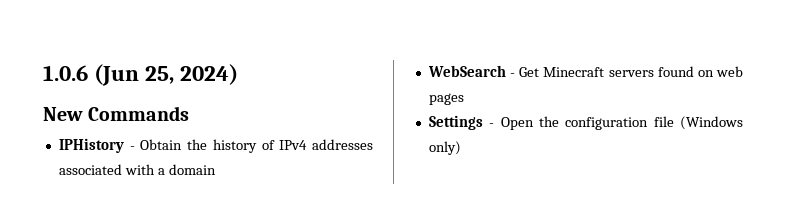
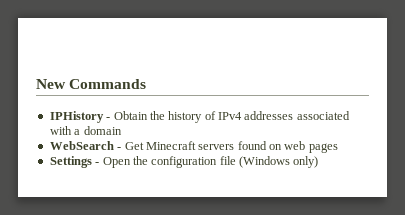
- 1.0.6 (Jun 25, 2024)

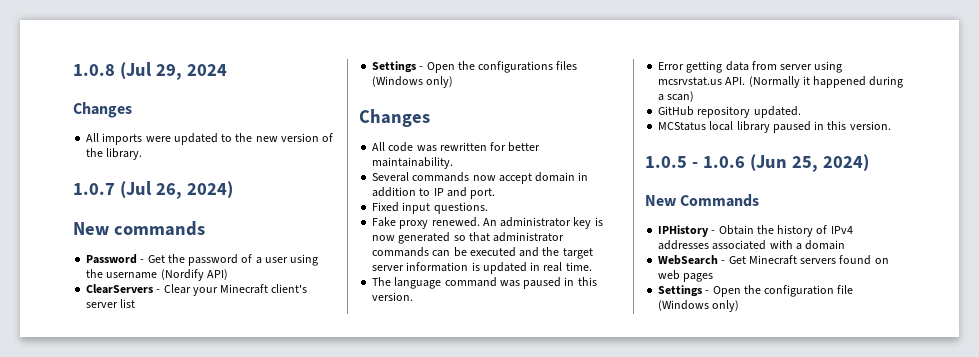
+ 1.0.8 (Jul 29, 2024
+ Changes
+ All imports were updated to the new version of the library.
+ 1.0.7 (Jul 26, 2024)
+ New commands
+ Password - Get the password of a user using the username (Nordify API)
+ ClearServers - Clear your Minecraft client's server list
+ Settings - Open the configurations files (Windows only)
+ Changes
+ All code was rewritten for better maintainability.
+ Several commands now accept domain in addition to IP and port.
+ Fixed input questions.
+ Fake proxy renewed. An administrator key is now generated so that administrator commands can be executed and the target server information is updated in real time.
+ The language command was paused in this version.
+ Error getting data from server using mcsrvstat.us API. (Normally it happened during a scan)
+ GitHub repository updated.
+ MCStatus local library paused in this version.
+ 1.0.5 - 1.0.6 (Jun 25, 2024)

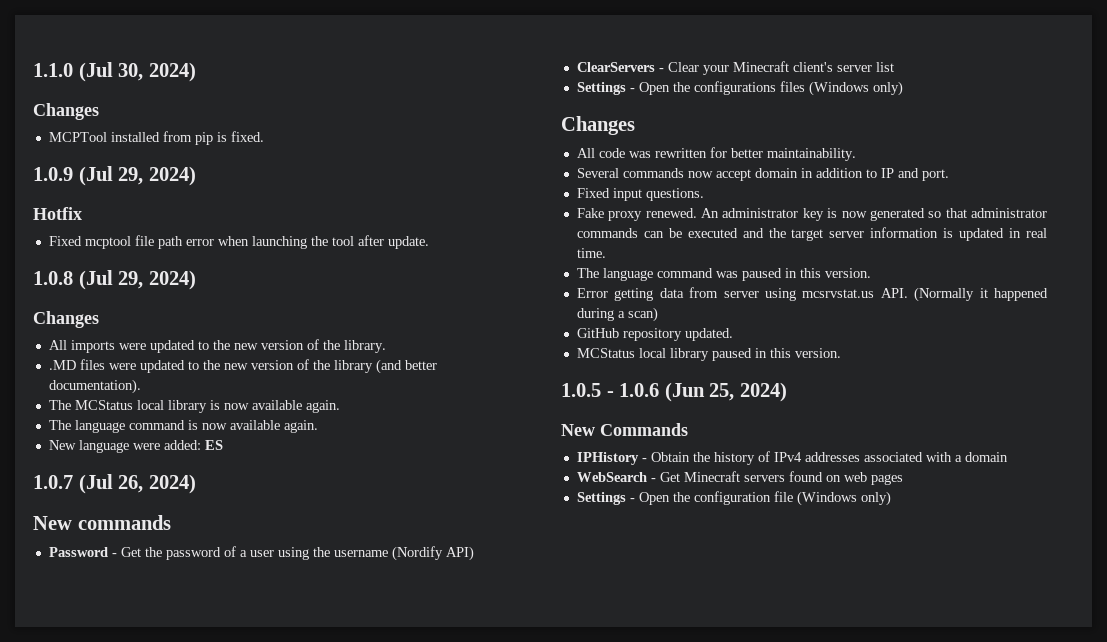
+ 1.1.0 (Jul 30, 2024)
+ Changes
+ MCPTool installed from pip is fixed.
+ 1.0.9 (Jul 29, 2024)
+ Hotfix
+ Fixed mcptool file path error when launching the tool after update.
- 1.0.8 (Jul 29, 2024
+ 1.0.8 (Jul 29, 2024)
+ .MD files were updated to the new version of the library (and better documentation).
+ The MCStatus local library is now available again.
+ The language command is now available again.
+ New language were added: ES

